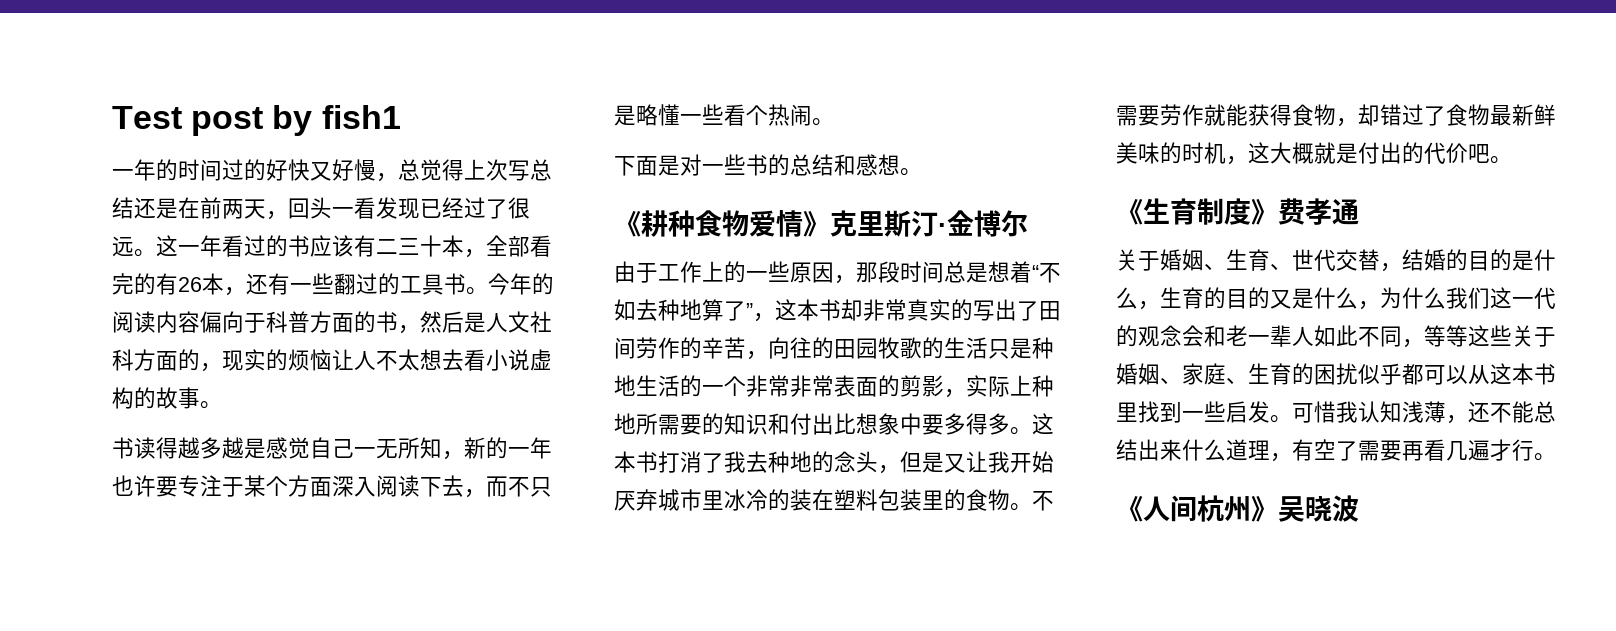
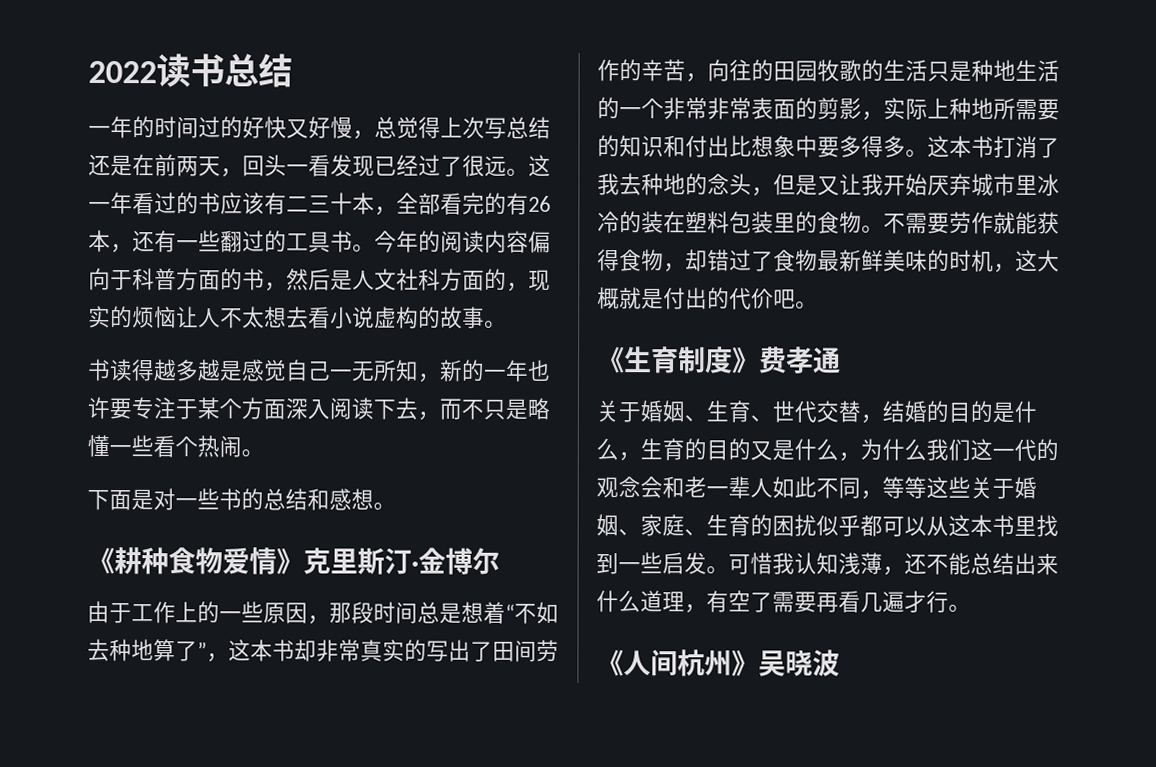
- Test post by fish1
+ 2022读书总结

